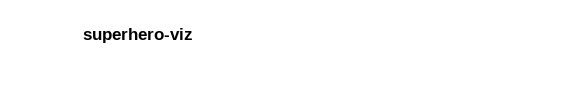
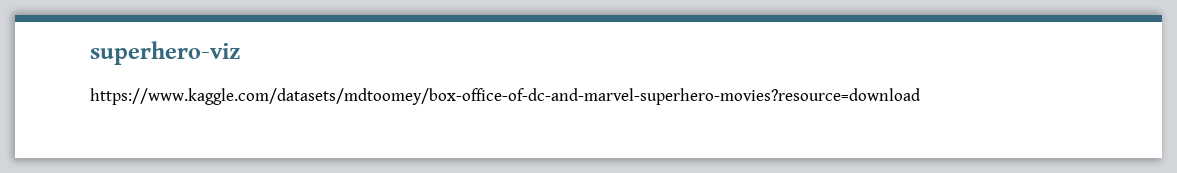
+ https://www.kaggle.com/datasets/mdtoomey/box-office-of-dc-and-marvel-superhero-movies?resource=download

